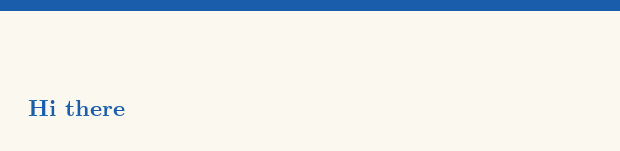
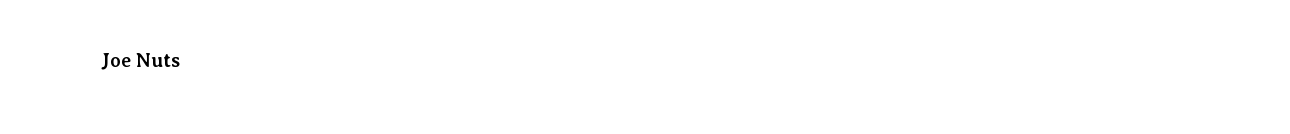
- Hi there
+ Joe Nuts

